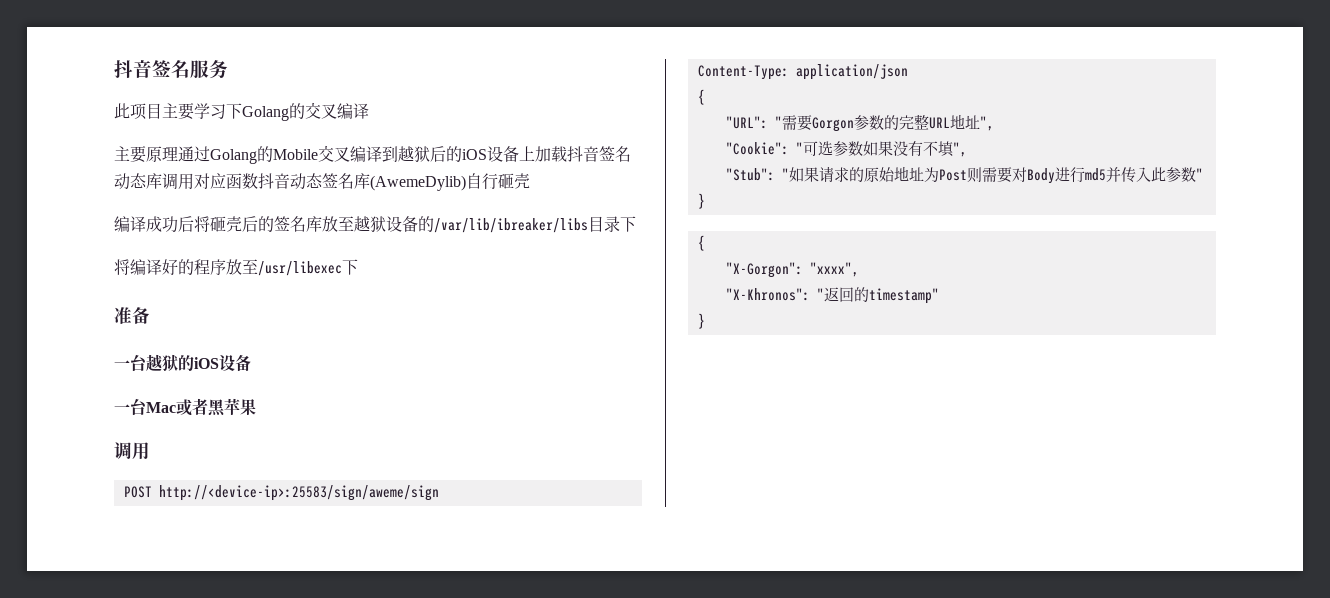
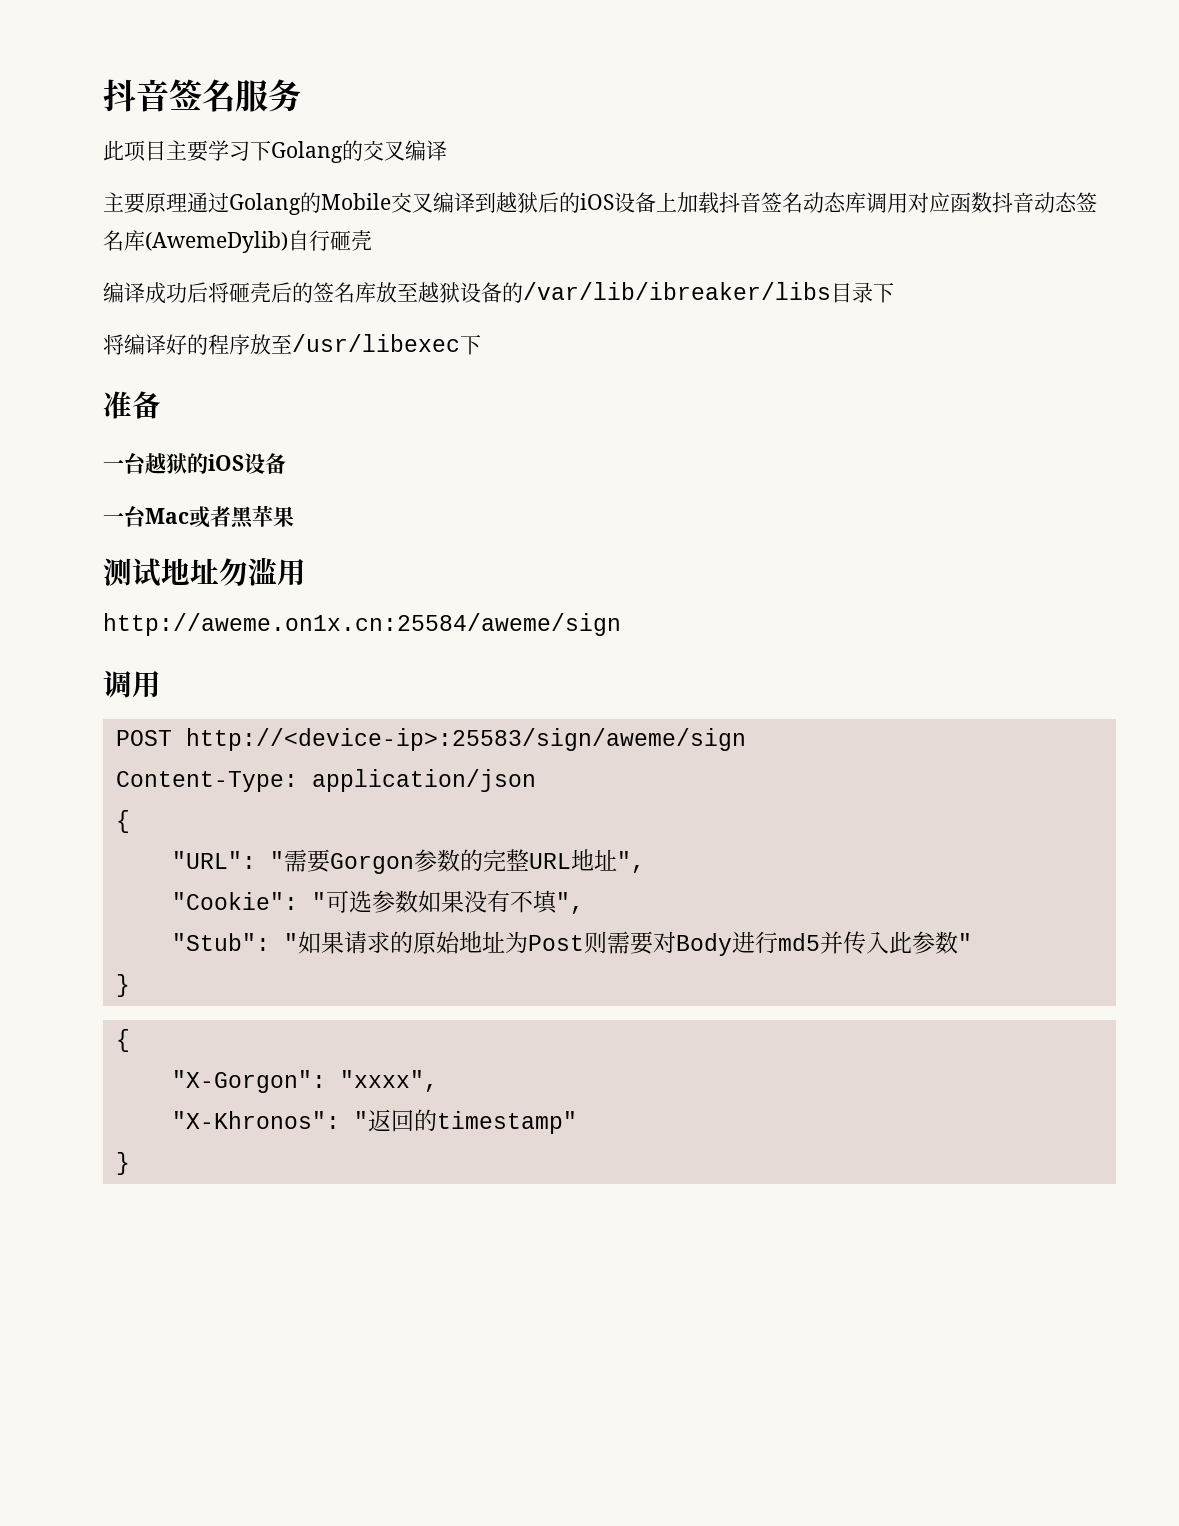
+ 测试地址勿滥用
+ http://aweme.on1x.cn:25584/aweme/sign

